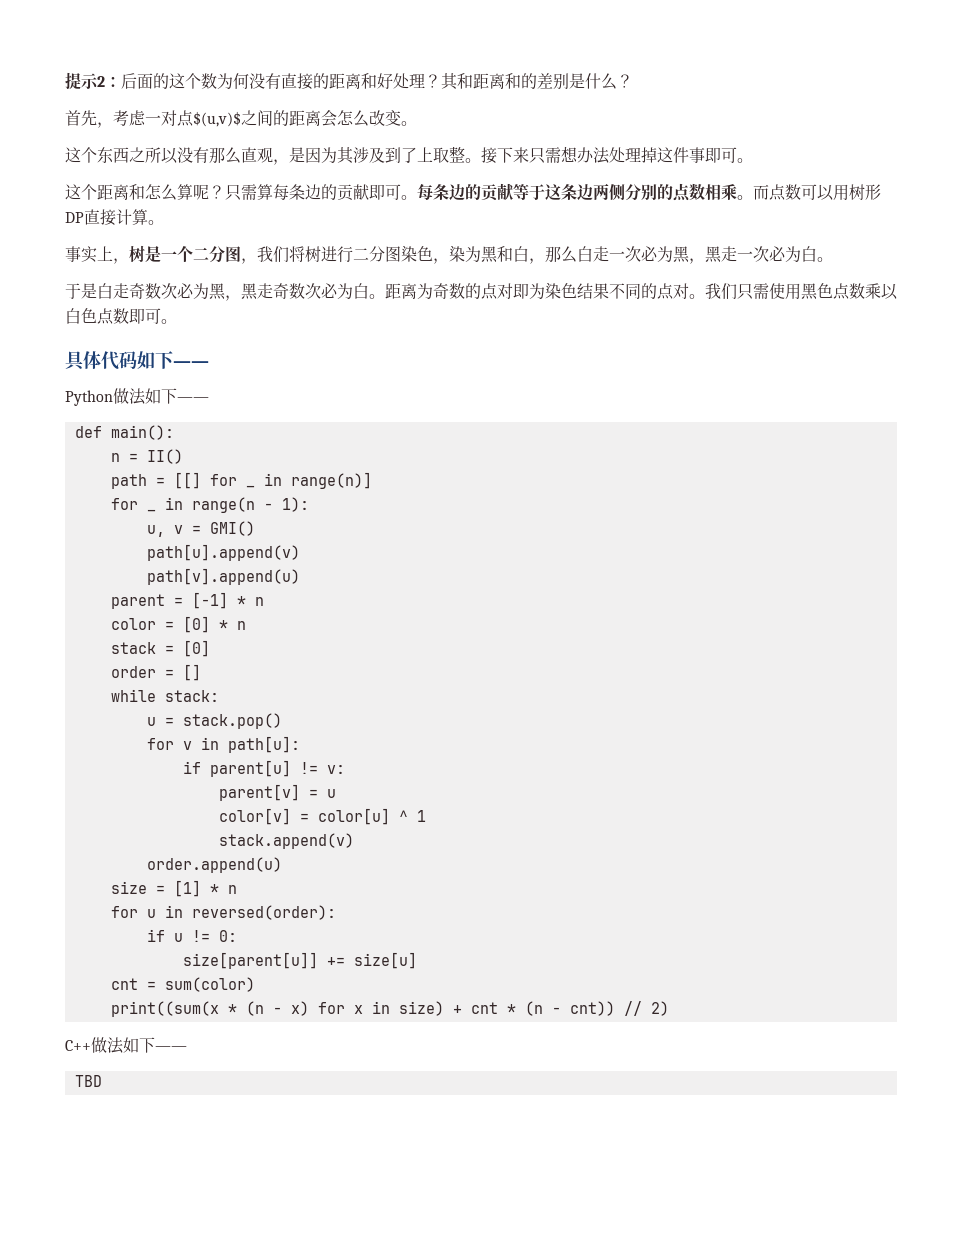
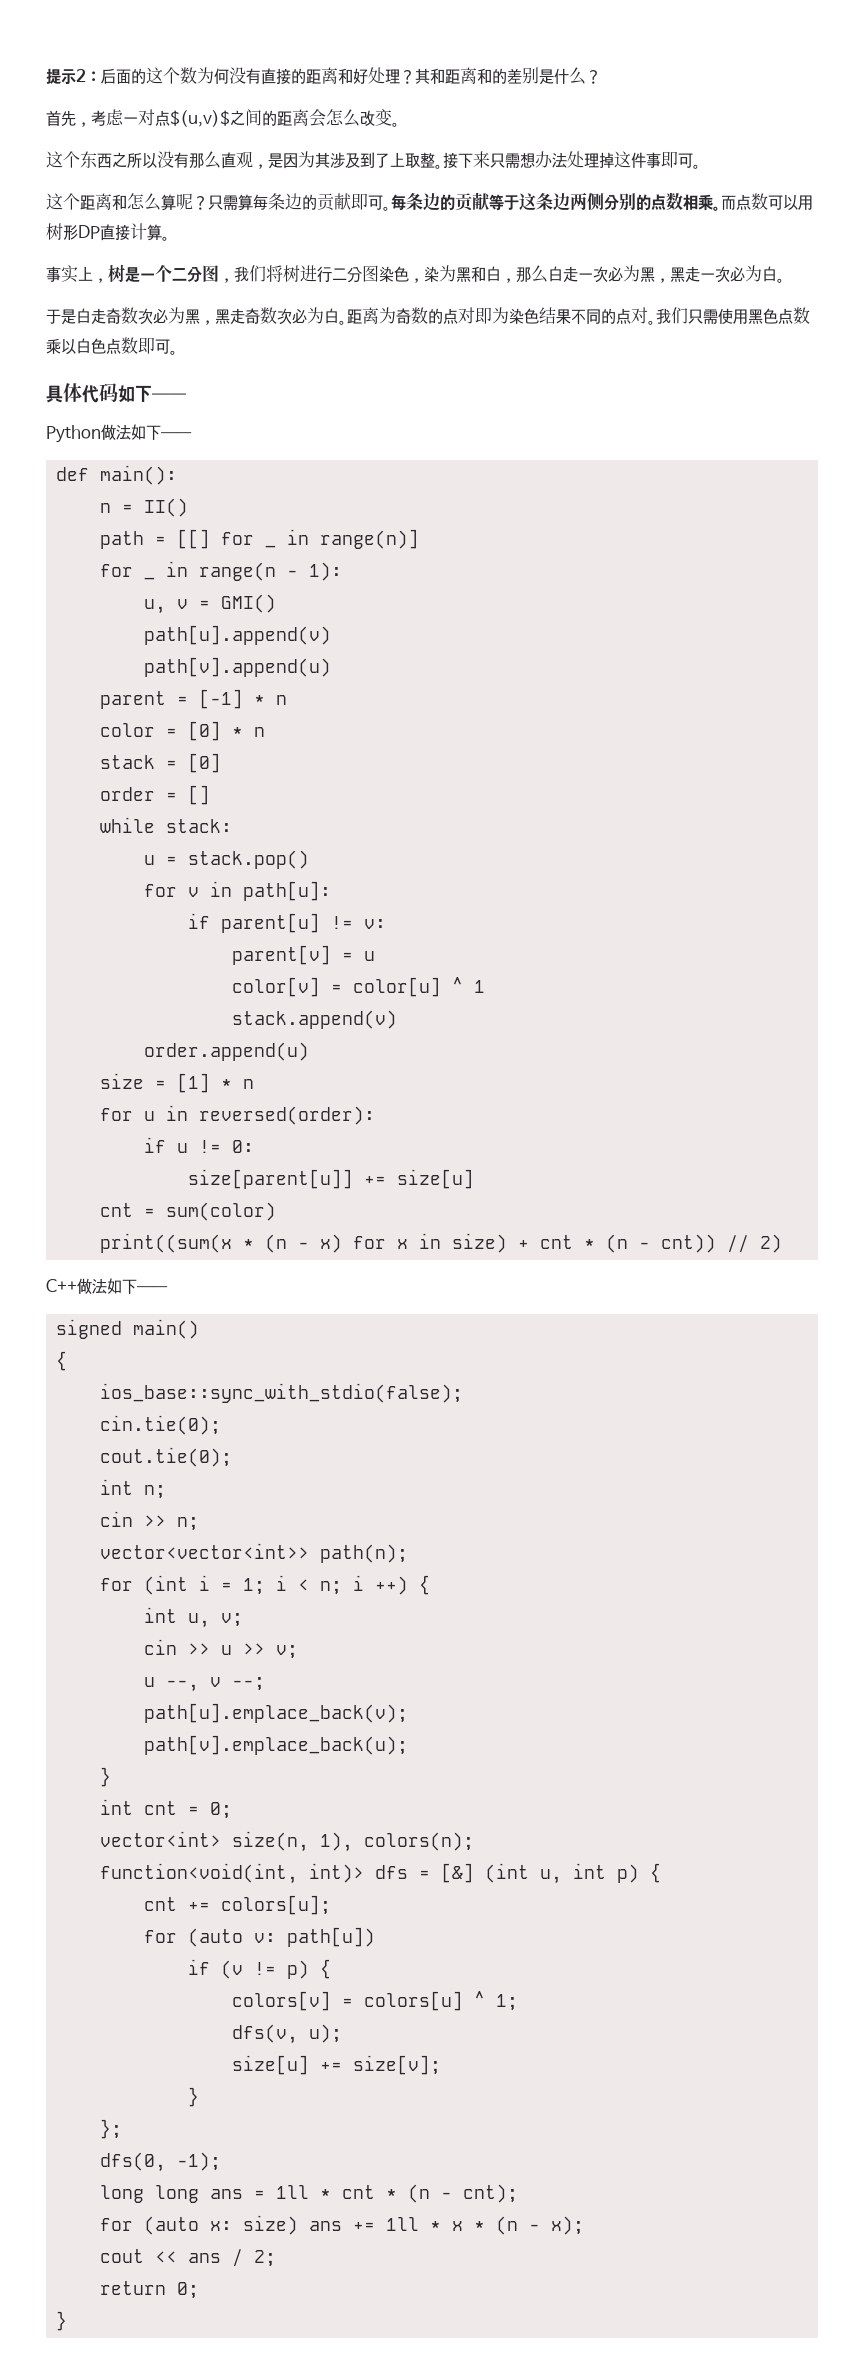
- TBD
+ signed main()
+ {
+ ios_base::sync_with_stdio(false);
+ cin.tie(0);
+ cout.tie(0);
+ int n;
+ cin >> n;
+ vector<vector<int>> path(n);
+ for (int i = 1; i < n; i ++) {
+ int u, v;
+ cin >> u >> v;
+ u --, v --;
+ path[u].emplace_back(v);
+ path[v].emplace_back(u);
+ }
+ int cnt = 0;
+ vector<int> size(n, 1), colors(n);
+ function<void(int, int)> dfs = [&] (int u, int p) {
+ cnt += colors[u];
+ for (auto v: path[u])
+ if (v != p) {
+ colors[v] = colors[u] ^ 1;
+ dfs(v, u);
+ size[u] += size[v];
+ }
+ };
+ dfs(0, -1);
+ long long ans = 1ll * cnt * (n - cnt);
+ for (auto x: size) ans += 1ll * x * (n - x);
+ cout << ans / 2;
+ return 0;
+ }

